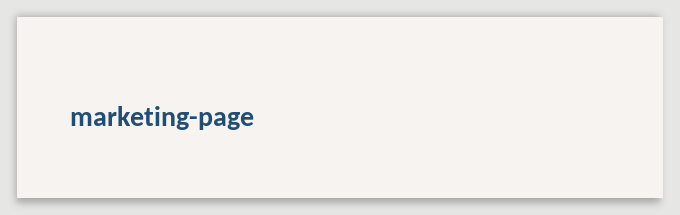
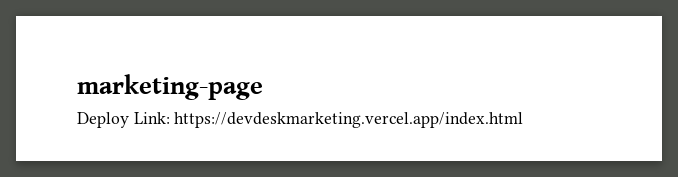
+ Deploy Link: https://devdeskmarketing.vercel.app/index.html

